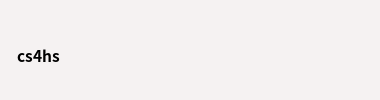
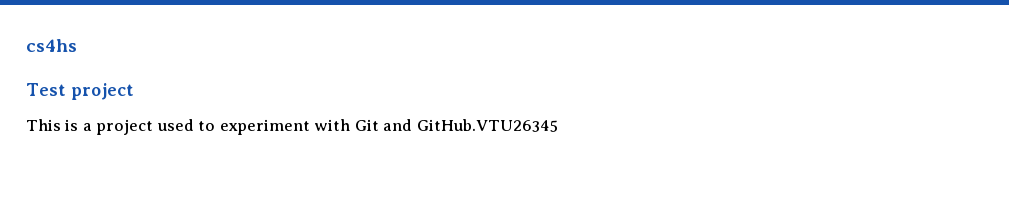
+ Test project
+ This is a project used to experiment with Git and GitHub.VTU26345

